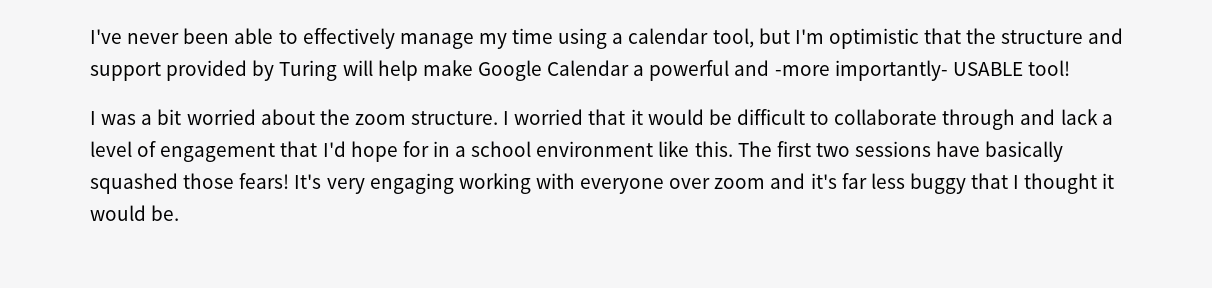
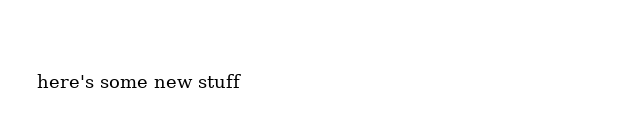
- I've never been able to effectively manage my time using a calendar tool, but I'm optimistic that the structure and support provided by Turing will help make Google Calendar a powerful and -more importantly- USABLE tool!
- I was a bit worried about the zoom structure. I worried that it would be difficult to collaborate through and lack a level of engagement that I'd hope for in a school environment like this. The first two sessions have basically squashed those fears! It's very engaging working with everyone over zoom and it's far less buggy that I thought it would be.
+ here's some new stuff

